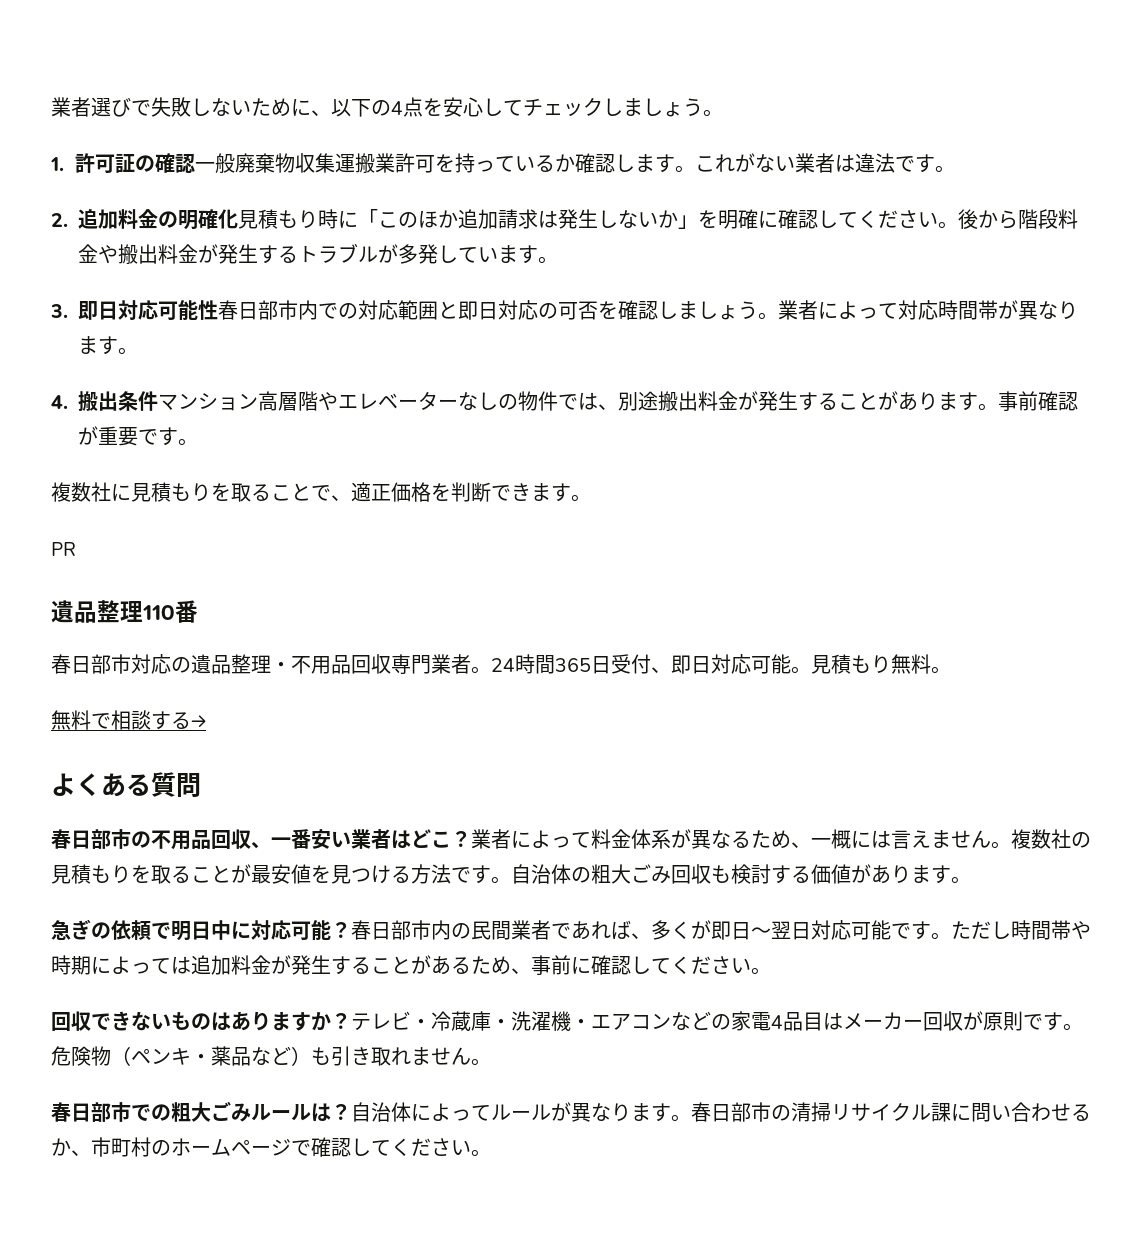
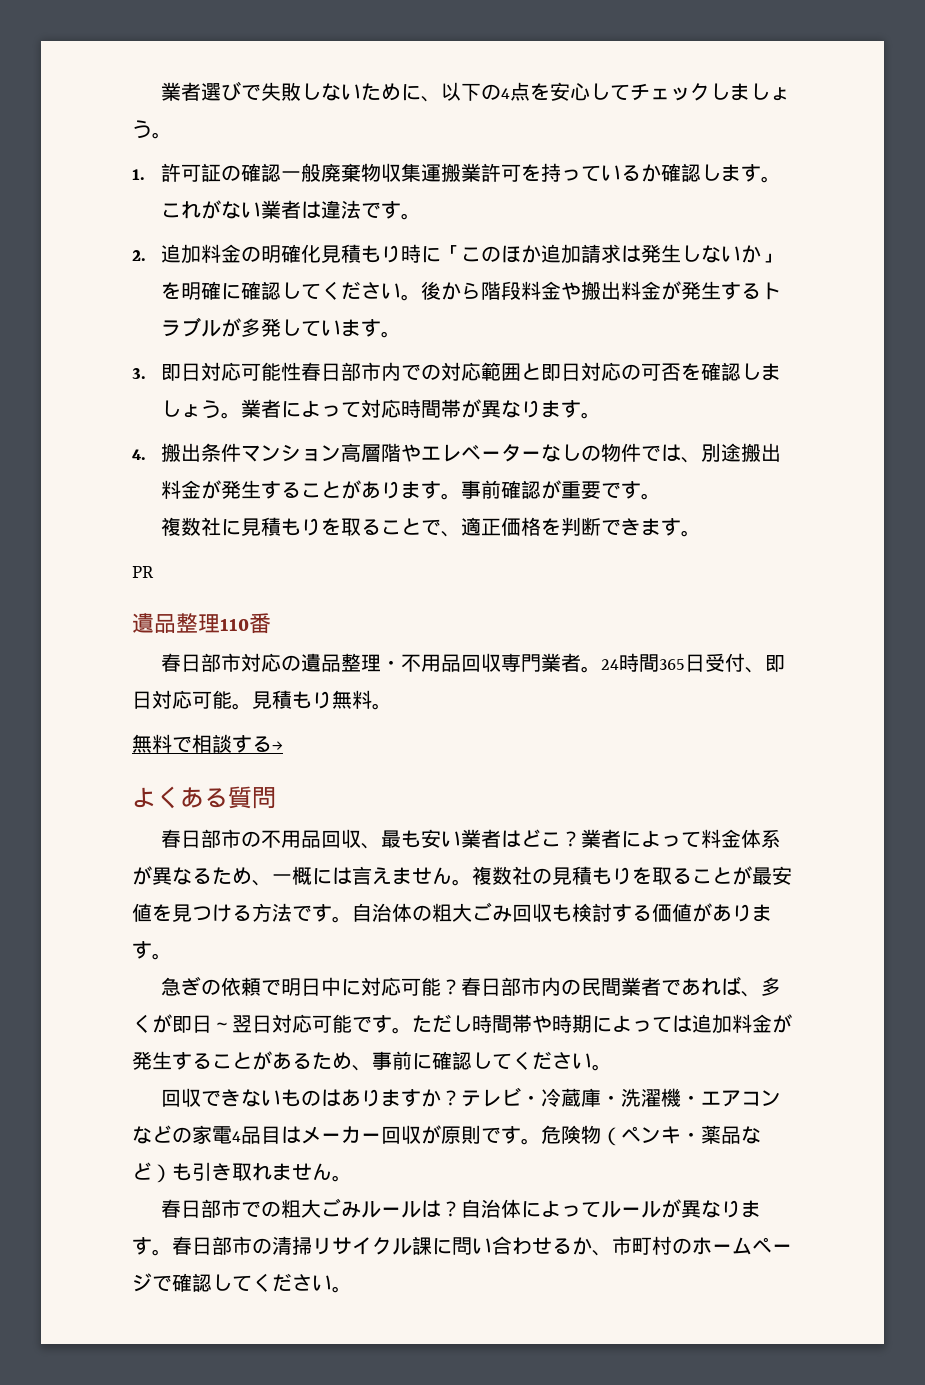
- 春日部市の不用品回収、一番安い業者はどこ？
+ 春日部市の不用品回収、最も安い業者はどこ？

